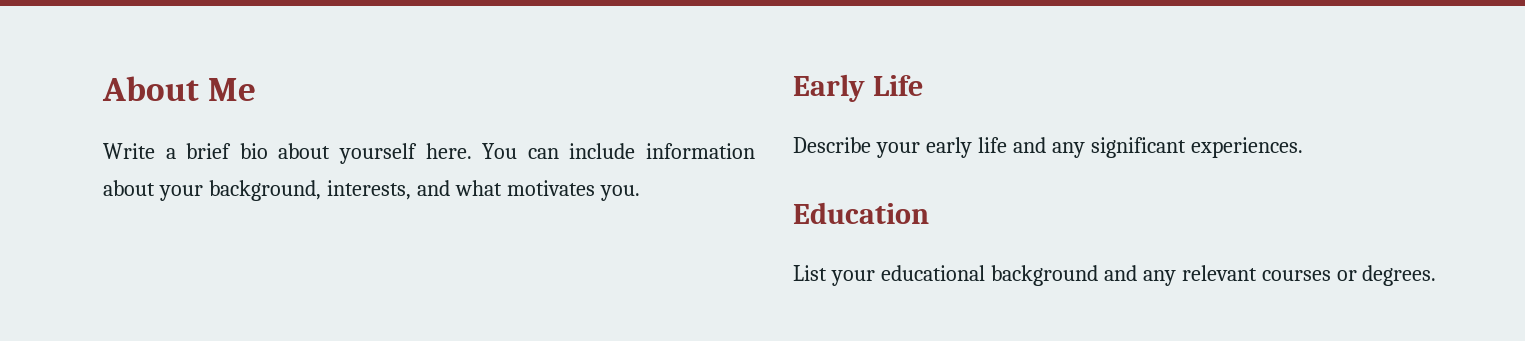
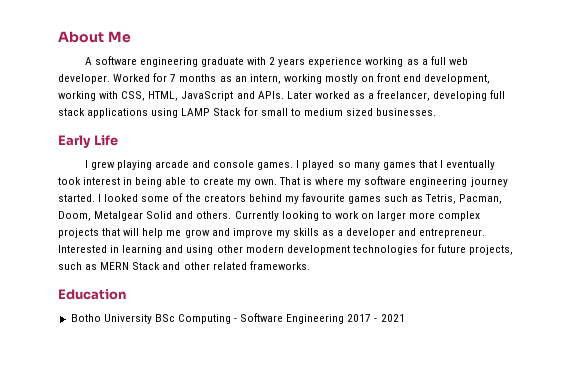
- Write a brief bio about yourself here. You can include information about your background, interests, and what motivates you.
+ A software engineering graduate with 2 years experience working as a full web developer. Worked for 7 months as an intern, working mostly on front end development, working with CSS, HTML, JavaScript and APIs. Later worked as a freelancer, developing full stack applications using LAMP Stack for small to medium sized businesses.
  Early Life
- Describe your early life and any significant experiences.
+ I grew playing arcade and console games. I played so many games that I eventually took interest in being able to create my own. That is where my software engineering journey started. I looked some of the creators behind my favourite games such as Tetris, Pacman, Doom, Metalgear Solid and others. Currently looking to work on larger more complex projects that will help me grow and improve my skills as a developer and entrepreneur. Interested in learning and using other modern development technologies for future projects, such as MERN Stack and other related frameworks.
  Education
- List your educational background and any relevant courses or degrees.
+ Botho University BSc Computing - Software Engineering 2017 - 2021

